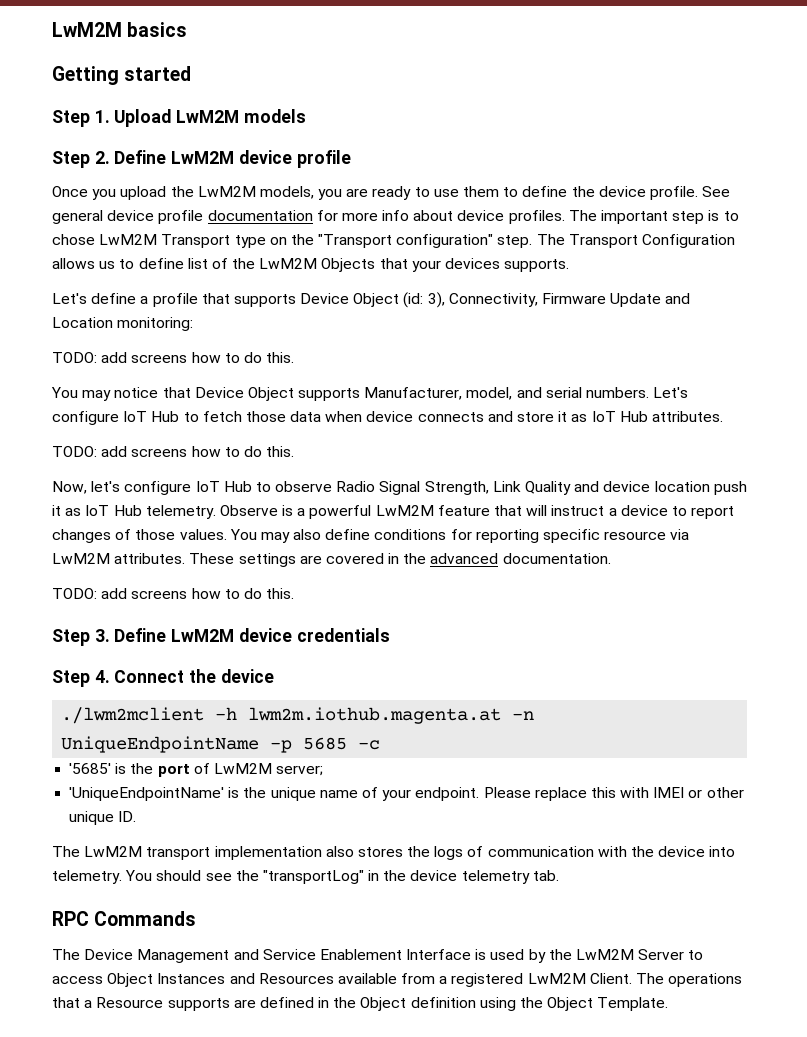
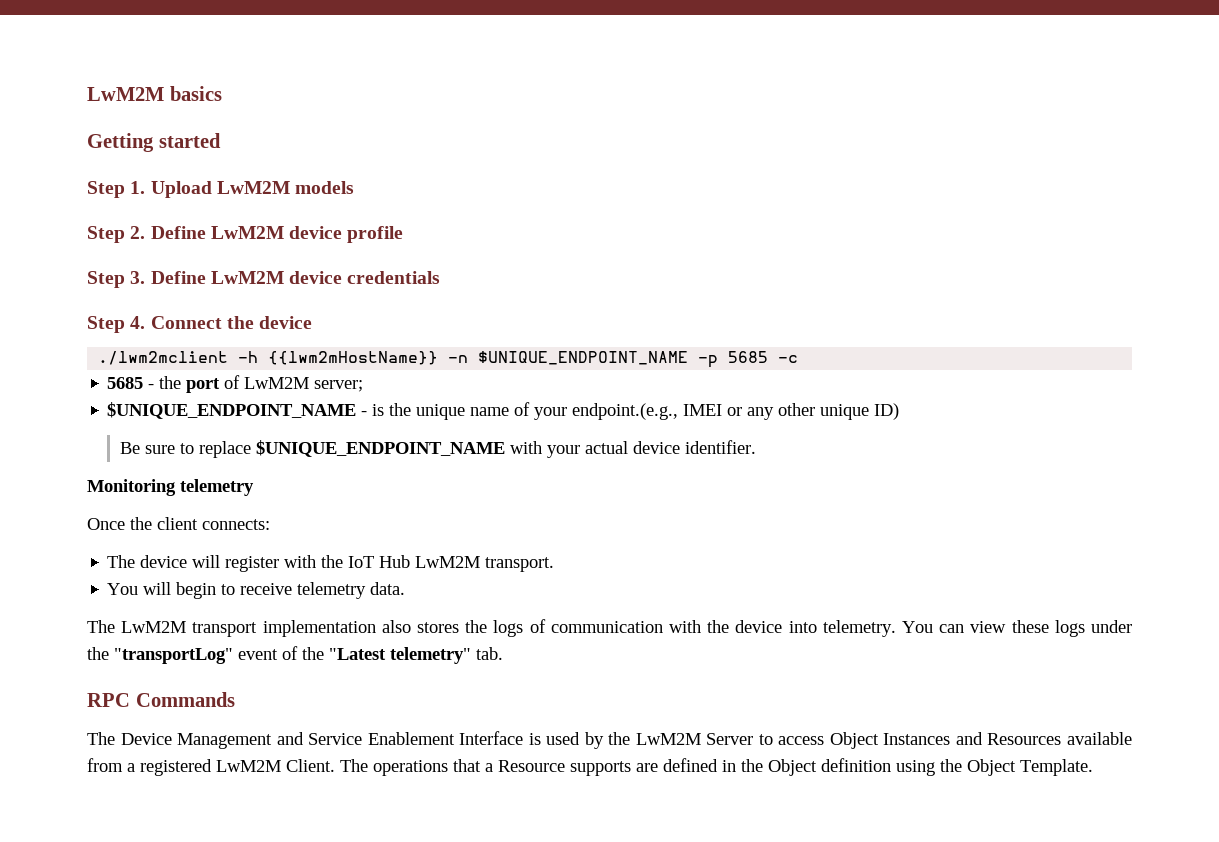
- Once you upload the LwM2M models, you are ready to use them to define the device profile. See general device profile documentation for more info about device profiles. The important step is to chose LwM2M Transport type on the "Transport configuration" step. The Transport Configuration allows us to define list of the LwM2M Objects that your devices supports.
- Let's define a profile that supports Device Object (id: 3), Connectivity, Firmware Update and Location monitoring:
- TODO: add screens how to do this.
- You may notice that Device Object supports Manufacturer, model, and serial numbers. Let's configure IoT Hub to fetch those data when device connects and store it as IoT Hub attributes.
- TODO: add screens how to do this.
- Now, let's configure IoT Hub to observe Radio Signal Strength, Link Quality and device location push it as IoT Hub telemetry. Observe is a powerful LwM2M feature that will instruct a device to report changes of those values. You may also define conditions for reporting specific resource via LwM2M attributes. These settings are covered in the advanced documentation.
- TODO: add screens how to do this.
- ./lwm2mclient -h lwm2m.iothub.magenta.at -n UniqueEndpointName -p 5685 -c
+ ./lwm2mclient -h {{lwm2mHostName}} -n $UNIQUE_ENDPOINT_NAME -p 5685 -c
- '5685' is the port of LwM2M server;
+ 5685 - the port of LwM2M server;
- 'UniqueEndpointName' is the unique name of your endpoint. Please replace this with IMEI or other unique ID.
+ $UNIQUE_ENDPOINT_NAME - is the unique name of your endpoint.(e.g., IMEI or any other unique ID)
+ Be sure to replace $UNIQUE_ENDPOINT_NAME with your actual device identifier.
+ Monitoring telemetry
+ Once the client connects:
+ The device will register with the IoT Hub LwM2M transport.
+ You will begin to receive telemetry data.
- You should see the "transportLog" in the device telemetry tab.
+ You can view these logs under the "transportLog" event of the "Latest telemetry" tab.

